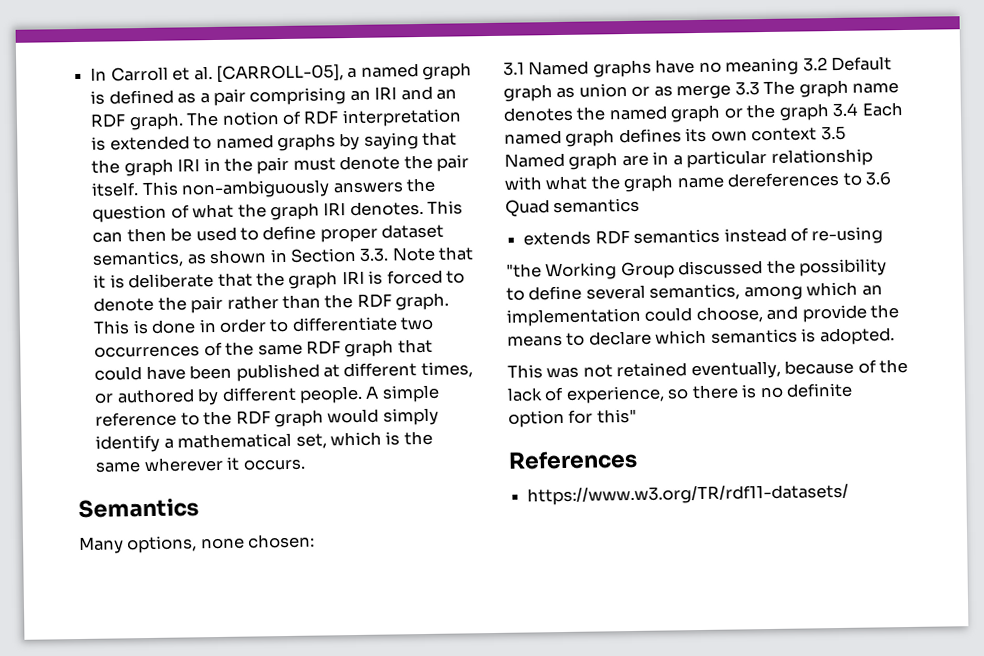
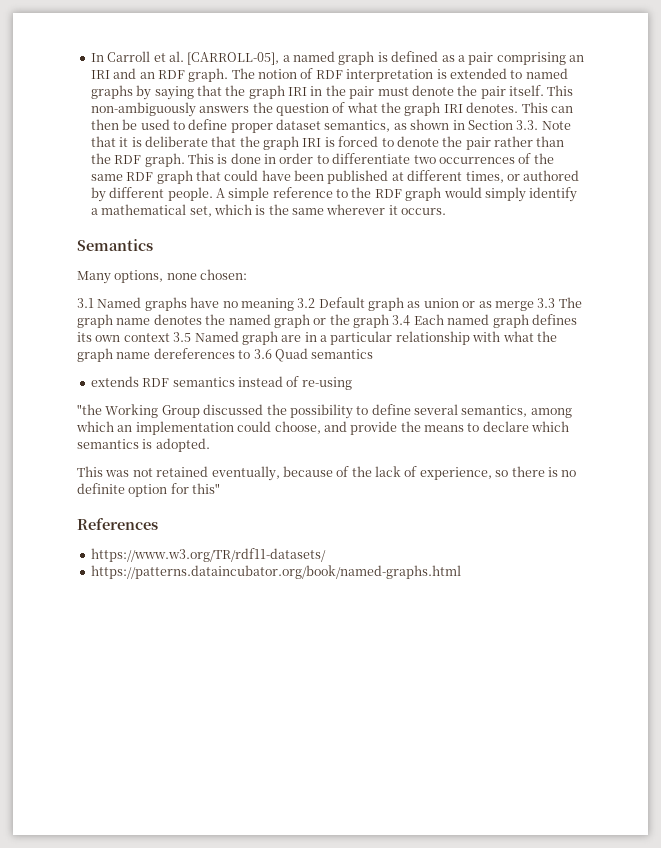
+ https://patterns.dataincubator.org/book/named-graphs.html

